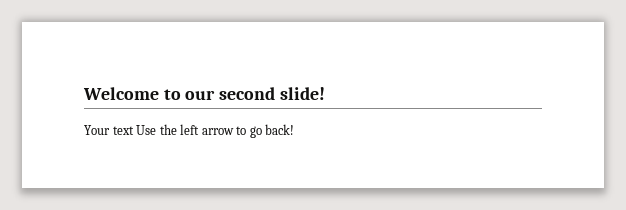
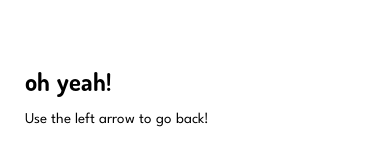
- Welcome to our second slide!
- Your text Use the left arrow to go back!
+ oh yeah!
+ Use the left arrow to go back!

